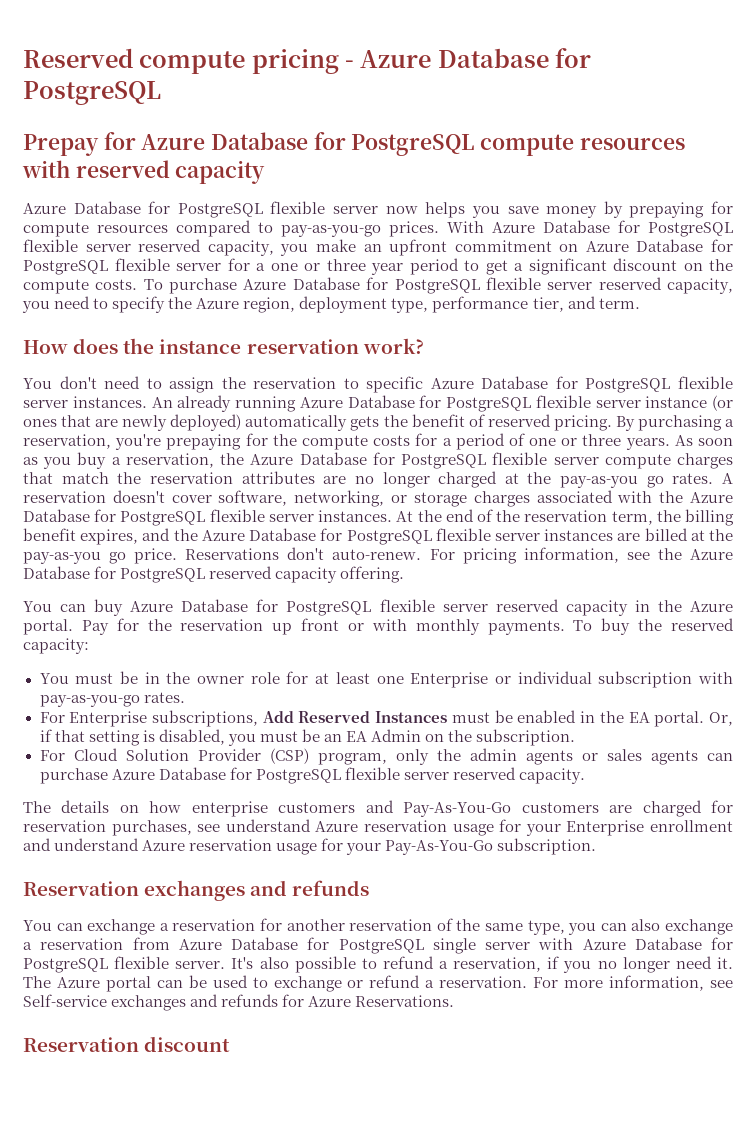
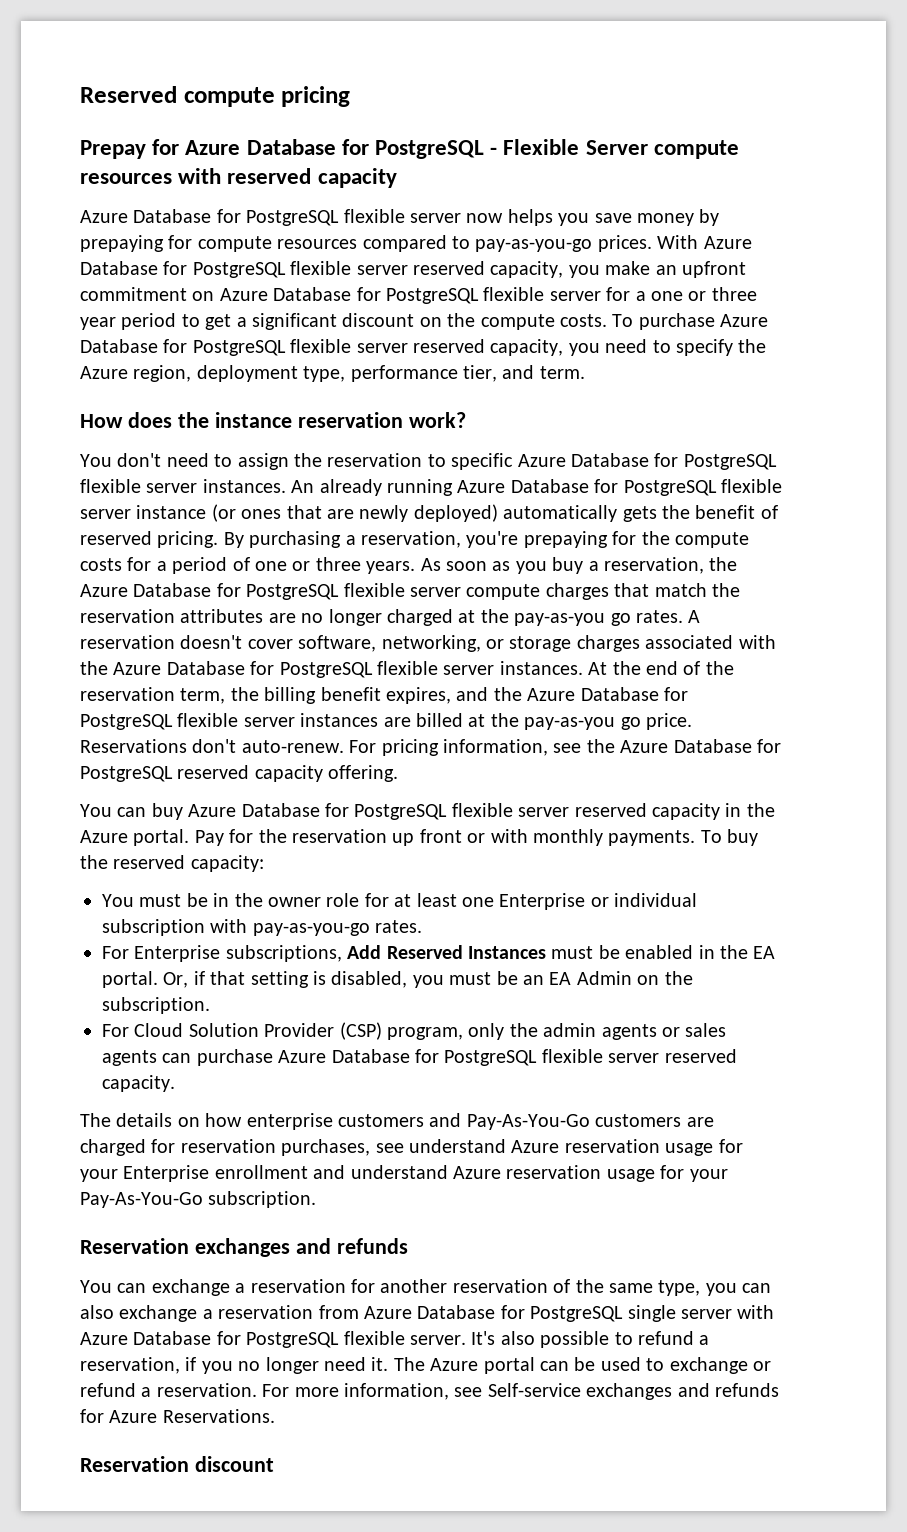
- Reserved compute pricing - Azure Database for PostgreSQL
+ Reserved compute pricing
- Prepay for Azure Database for PostgreSQL compute resources with reserved capacity
+ Prepay for Azure Database for PostgreSQL - Flexible Server compute resources with reserved capacity

